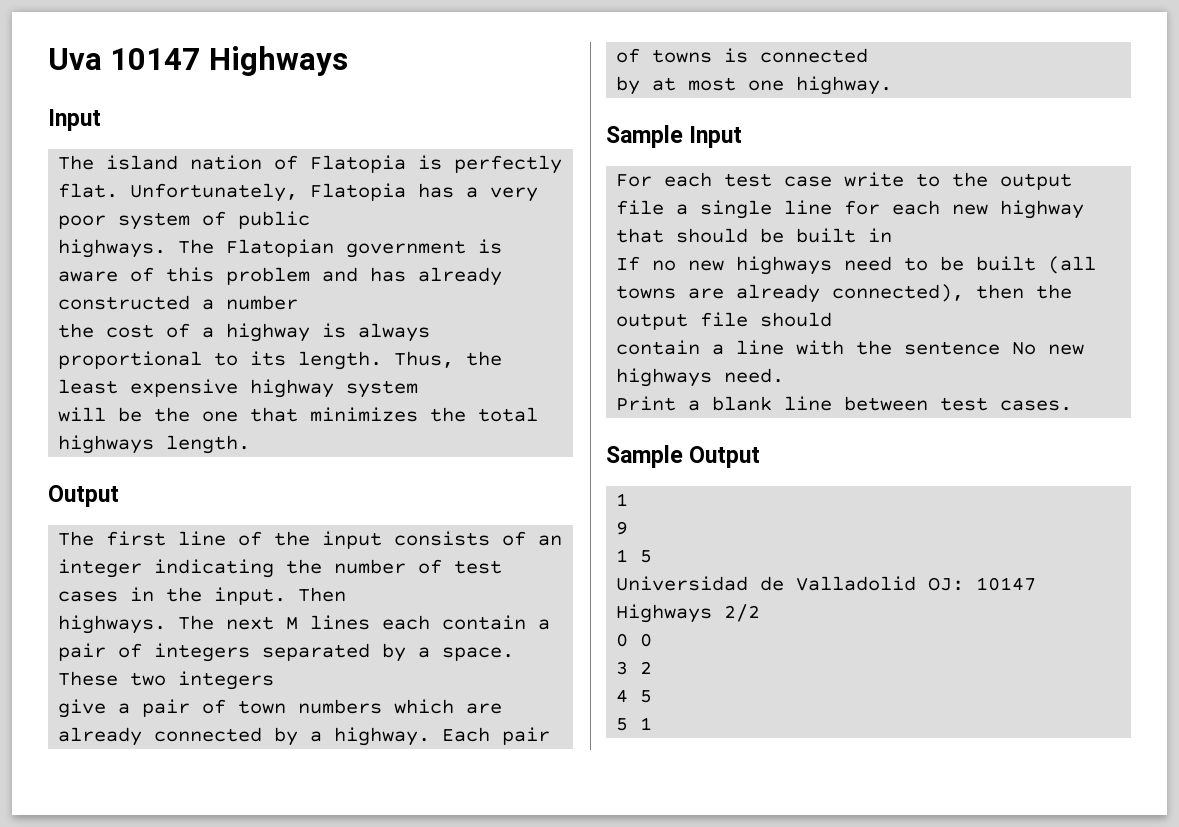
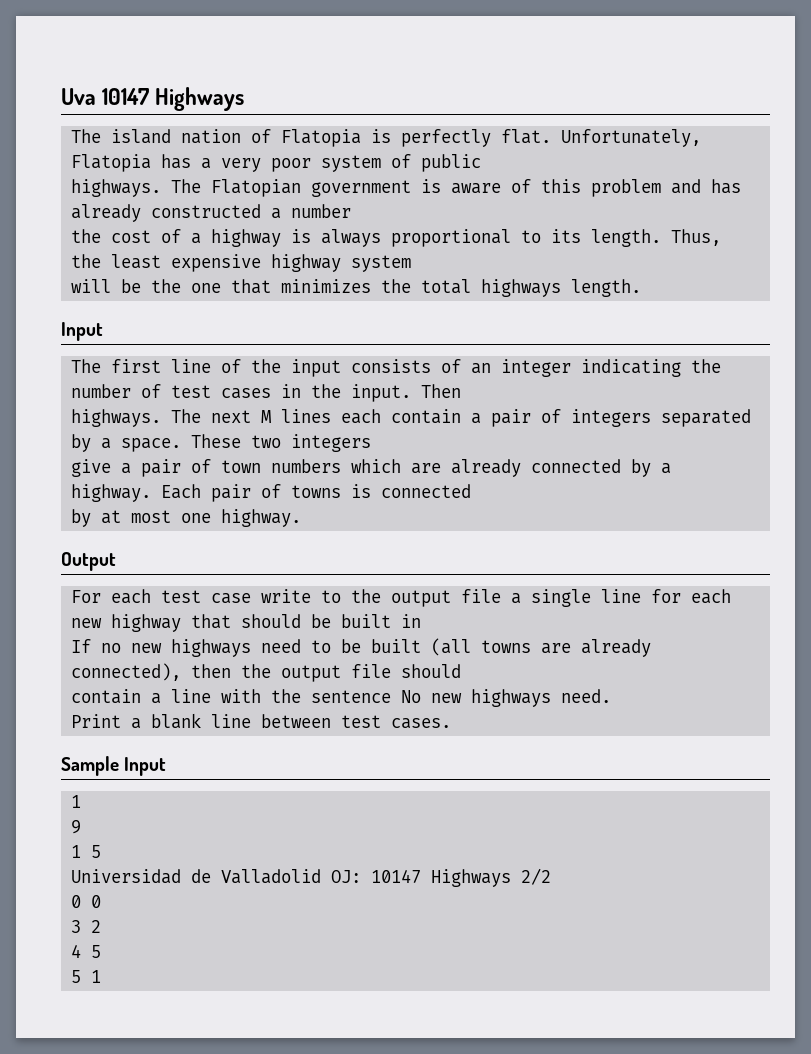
  Uva 10147 Highways
- Input
  will be the one that minimizes the total highways length.
- Output
+ Input
- Sample Input
+ Output
- Sample Output
+ Sample Input

